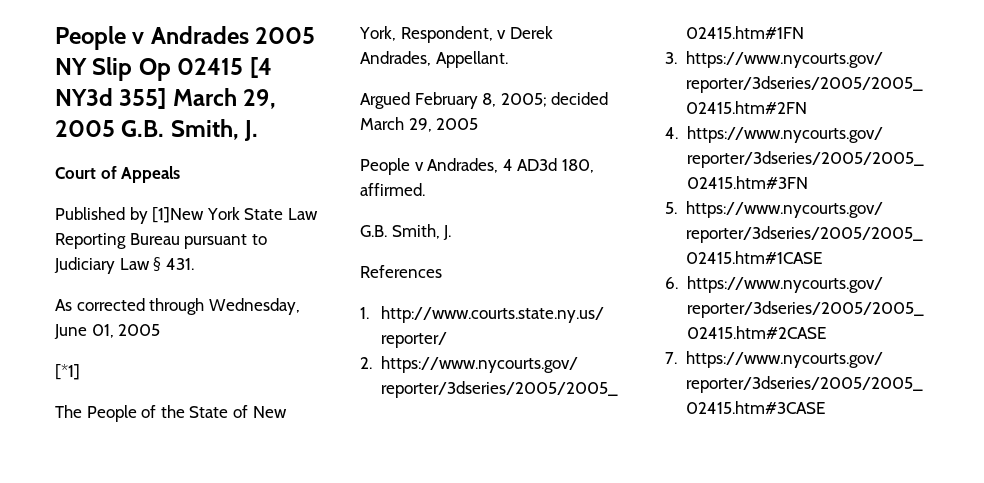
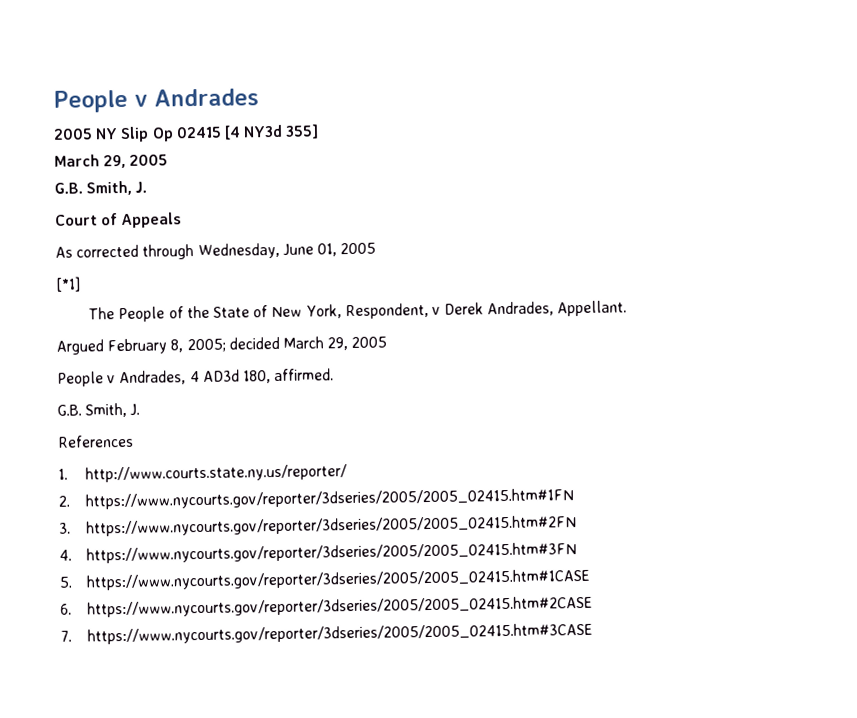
- People v Andrades 2005 NY Slip Op 02415 [4 NY3d 355] March 29, 2005 G.B. Smith, J.
+ People v Andrades
+ 2005 NY Slip Op 02415 [4 NY3d 355]
+ March 29, 2005
+ G.B. Smith, J.
- Published by [1]New York State Law Reporting Bureau pursuant to Judiciary Law § 431.

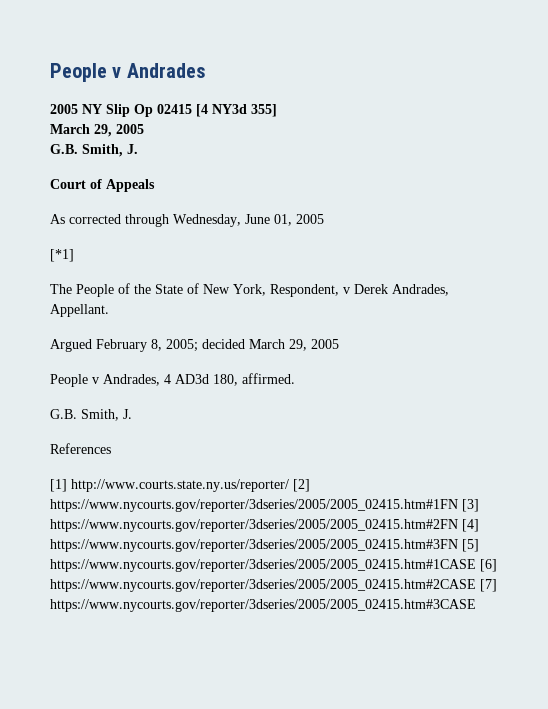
- 1. http://www.courts.state.ny.us/reporter/
- 2. https://www.nycourts.gov/reporter/3dseries/2005/2005_02415.htm#1FN
- 3. https://www.nycourts.gov/reporter/3dseries/2005/2005_02415.htm#2FN
- 4. https://www.nycourts.gov/reporter/3dseries/2005/2005_02415.htm#3FN
- 5. https://www.nycourts.gov/reporter/3dseries/2005/2005_02415.htm#1CASE
- 6. https://www.nycourts.gov/reporter/3dseries/2005/2005_02415.htm#2CASE
- 7. https://www.nycourts.gov/reporter/3dseries/2005/2005_02415.htm#3CASE
+ [1] http://www.courts.state.ny.us/reporter/ [2] https://www.nycourts.gov/reporter/3dseries/2005/2005_02415.htm#1FN [3] https://www.nycourts.gov/reporter/3dseries/2005/2005_02415.htm#2FN [4] https://www.nycourts.gov/reporter/3dseries/2005/2005_02415.htm#3FN [5] https://www.nycourts.gov/reporter/3dseries/2005/2005_02415.htm#1CASE [6] https://www.nycourts.gov/reporter/3dseries/2005/2005_02415.htm#2CASE [7] https://www.nycourts.gov/reporter/3dseries/2005/2005_02415.htm#3CASE

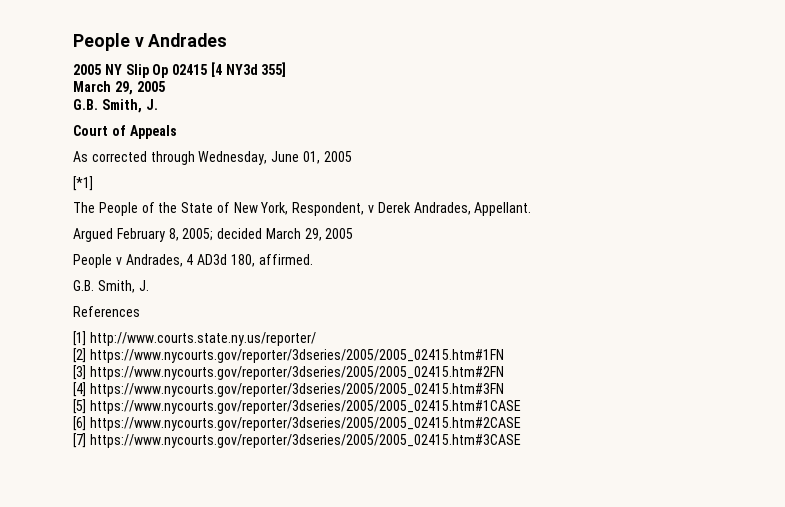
- [1] http://www.courts.state.ny.us/reporter/ [2] https://www.nycourts.gov/reporter/3dseries/2005/2005_02415.htm#1FN [3] https://www.nycourts.gov/reporter/3dseries/2005/2005_02415.htm#2FN [4] https://www.nycourts.gov/reporter/3dseries/2005/2005_02415.htm#3FN [5] https://www.nycourts.gov/reporter/3dseries/2005/2005_02415.htm#1CASE [6] https://www.nycourts.gov/reporter/3dseries/2005/2005_02415.htm#2CASE [7] https://www.nycourts.gov/reporter/3dseries/2005/2005_02415.htm#3CASE
+ [1] http://www.courts.state.ny.us/reporter/
+ [2] https://www.nycourts.gov/reporter/3dseries/2005/2005_02415.htm#1FN
+ [3] https://www.nycourts.gov/reporter/3dseries/2005/2005_02415.htm#2FN
+ [4] https://www.nycourts.gov/reporter/3dseries/2005/2005_02415.htm#3FN
+ [5] https://www.nycourts.gov/reporter/3dseries/2005/2005_02415.htm#1CASE
+ [6] https://www.nycourts.gov/reporter/3dseries/2005/2005_02415.htm#2CASE
+ [7] https://www.nycourts.gov/reporter/3dseries/2005/2005_02415.htm#3CASE

